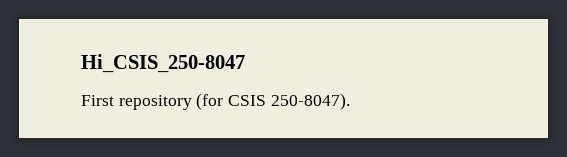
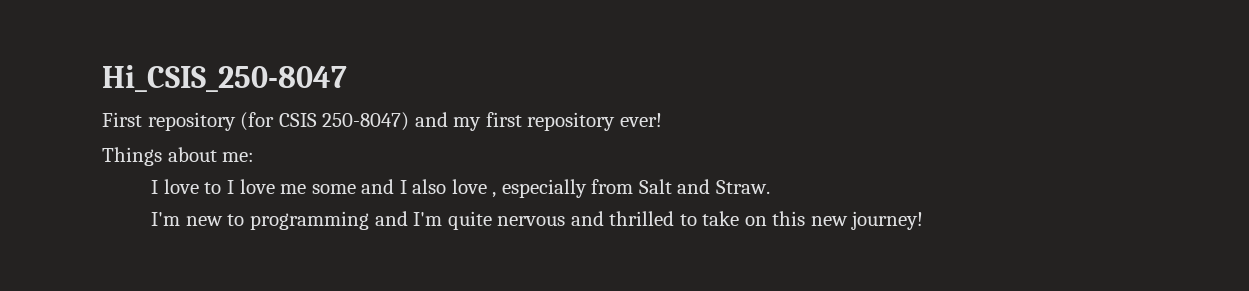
- First repository (for CSIS 250-8047).
+ First repository (for CSIS 250-8047) and my first repository ever!
+ Things about me:
+ I love to I love me some and I also love , especially from Salt and Straw.
+ I'm new to programming and I'm quite nervous and thrilled to take on this new journey!

